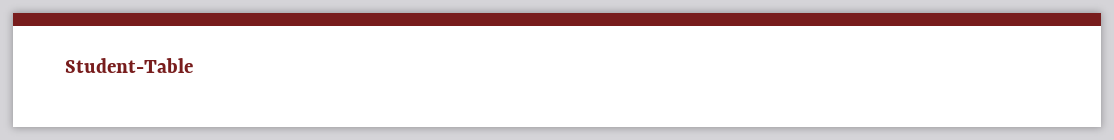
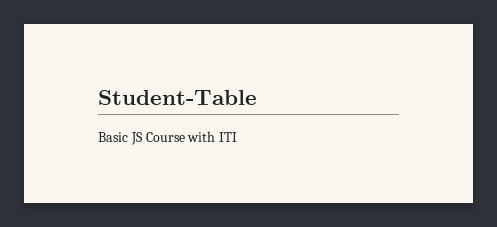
+ Basic JS Course with ITI

